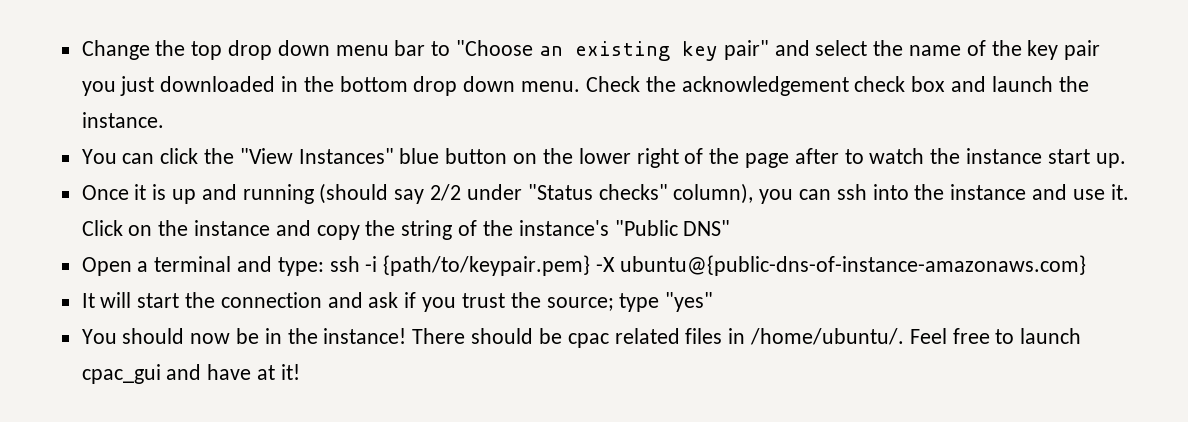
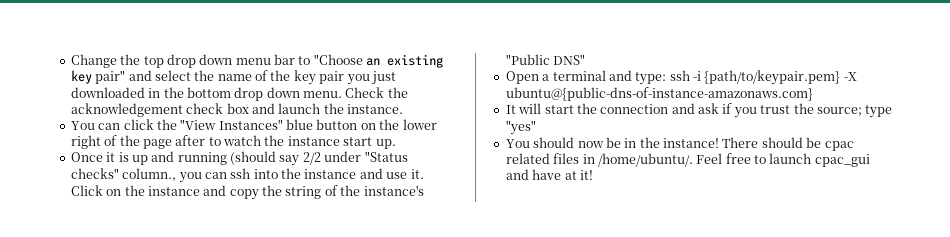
- Once it is up and running (should say 2/2 under "Status checks" column), you can ssh into the instance and use it.
+ Once it is up and running (should say 2/2 under "Status checks" column., you can ssh into the instance and use it.

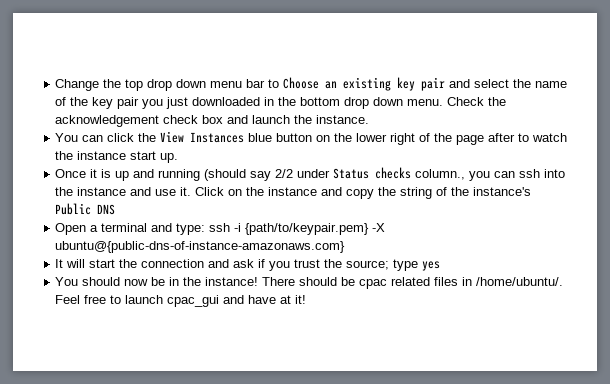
- Change the top drop down menu bar to "Choose an existing key pair" and select the name of the key pair you just downloaded in the bottom drop down menu.
+ Change the top drop down menu bar to Choose an existing key pair and select the name of the key pair you just downloaded in the bottom drop down menu.
- You can click the "View Instances" blue button on the lower right of the page after to watch the instance start up.
+ You can click the View Instances blue button on the lower right of the page after to watch the instance start up.
- Once it is up and running (should say 2/2 under "Status checks" column., you can ssh into the instance and use it.
+ Once it is up and running (should say 2/2 under Status checks column., you can ssh into the instance and use it.
- Click on the instance and copy the string of the instance's "Public DNS"
+ Click on the instance and copy the string of the instance's Public DNS
- It will start the connection and ask if you trust the source; type "yes"
+ It will start the connection and ask if you trust the source; type yes

